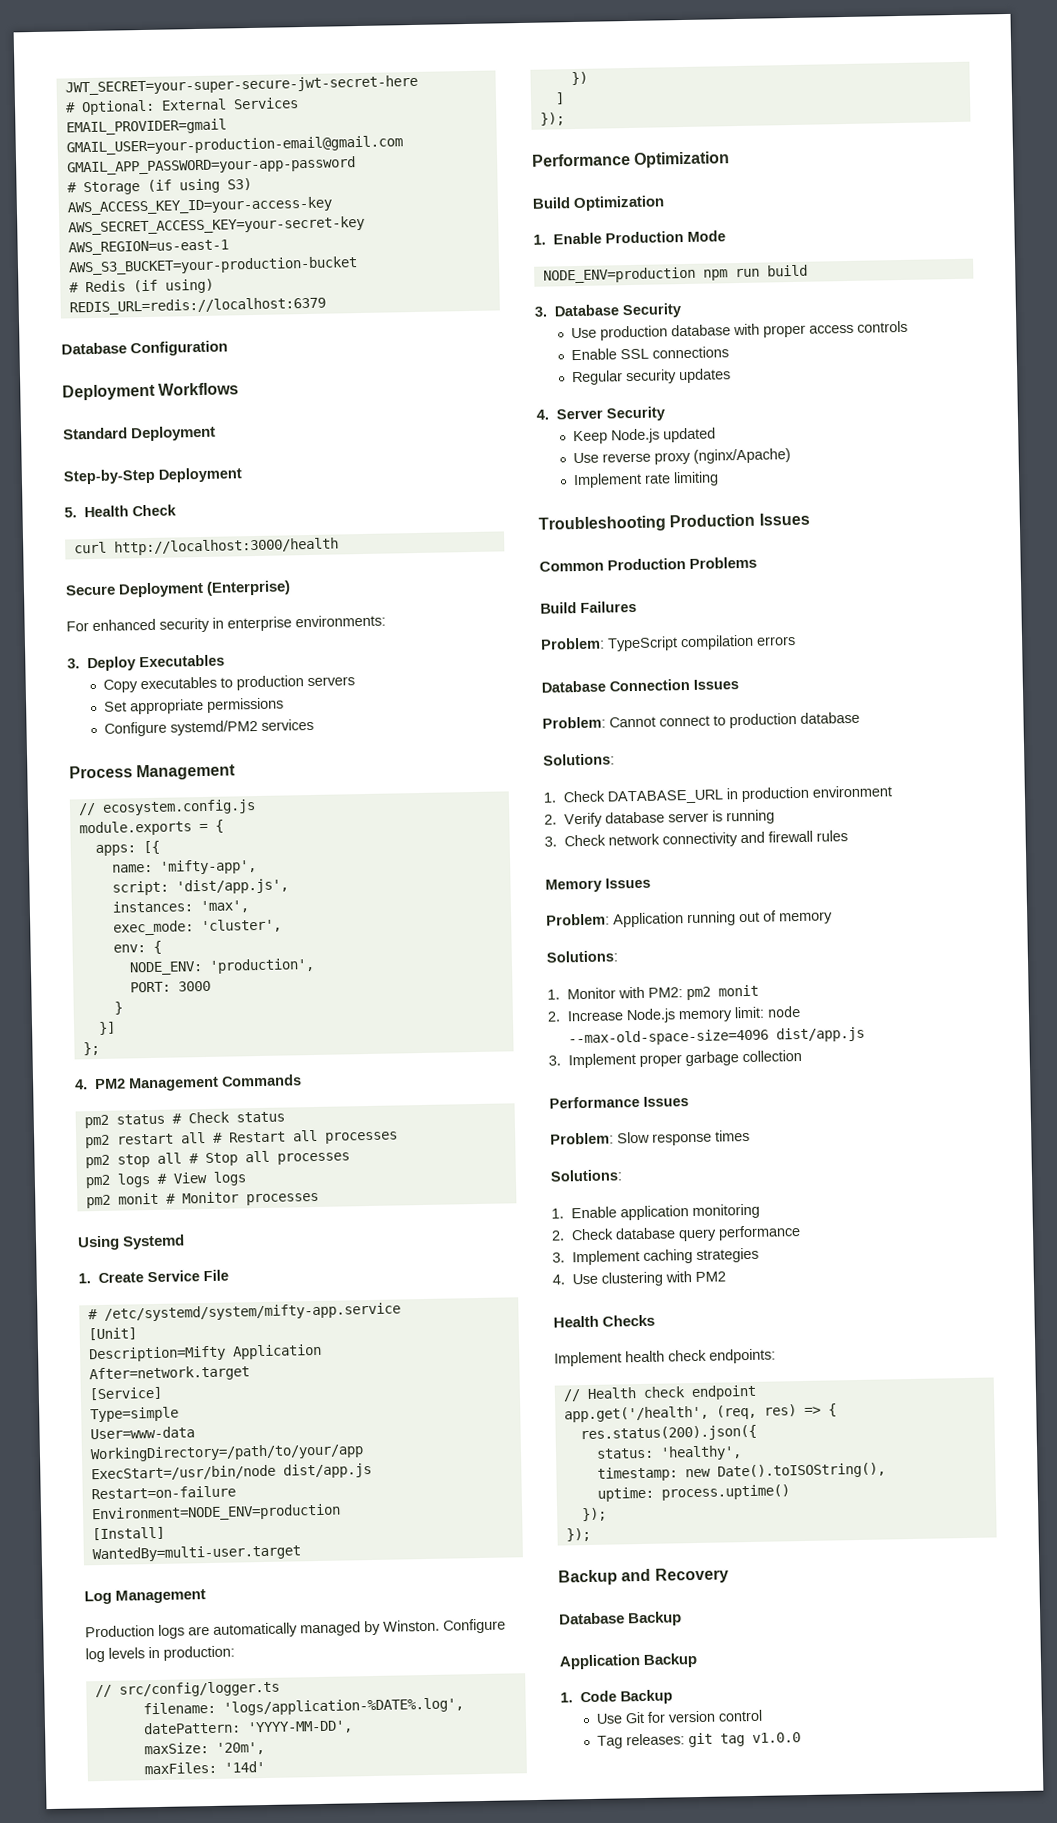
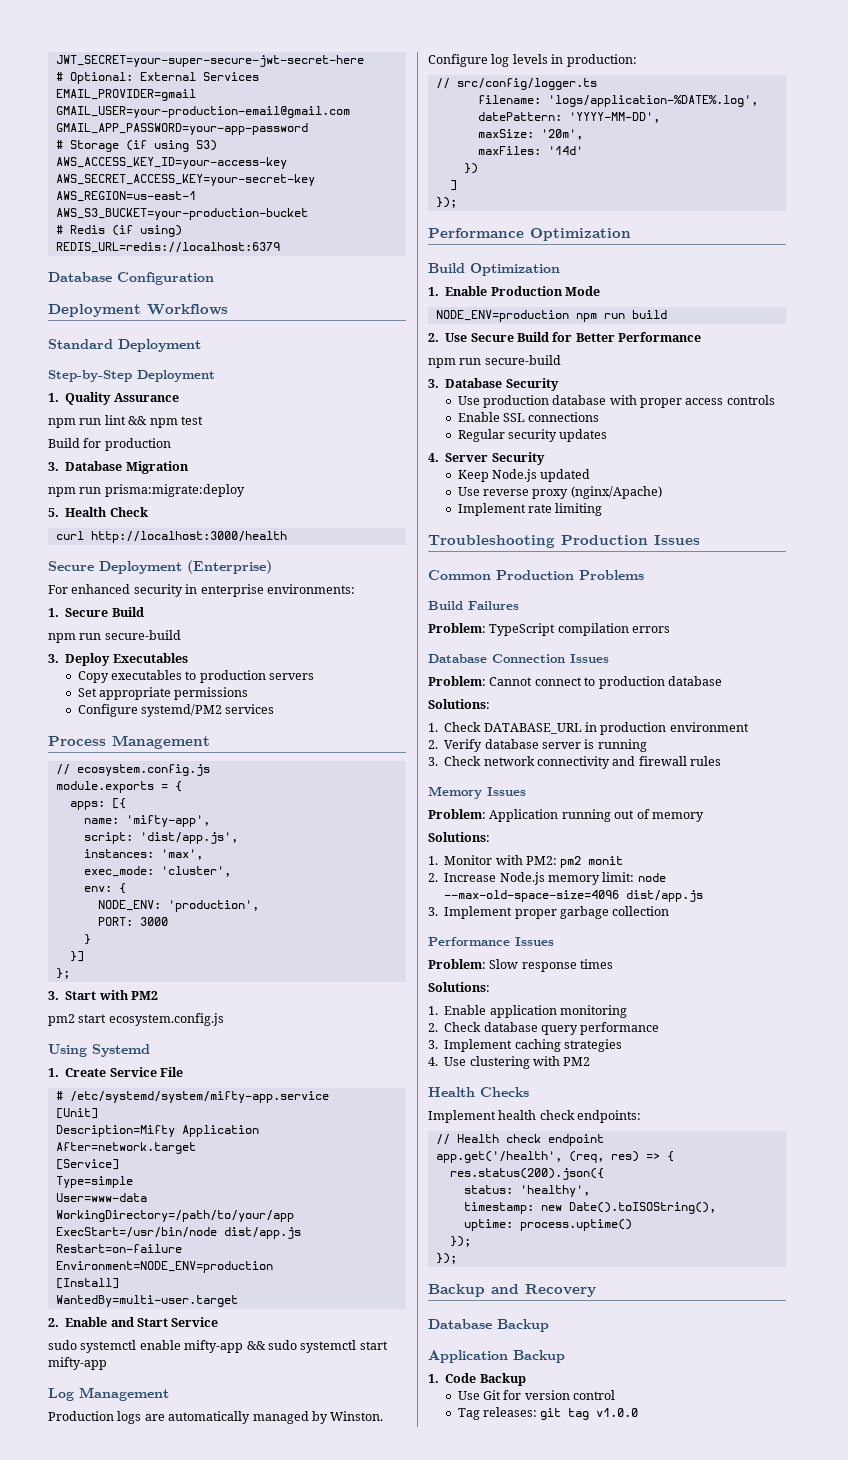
+ 1. Quality Assurance
+ npm run lint && npm test
+ Build for production
+ 3. Database Migration
+ npm run prisma:migrate:deploy
+ 1. Secure Build
+ npm run secure-build
- 4. PM2 Management Commands
- pm2 status # Check status
- pm2 restart all # Restart all processes
- pm2 stop all # Stop all processes
- pm2 logs # View logs
- pm2 monit # Monitor processes
+ 3. Start with PM2
+ pm2 start ecosystem.config.js
+ 2. Enable and Start Service
+ sudo systemctl enable mifty-app && sudo systemctl start mifty-app
+ 2. Use Secure Build for Better Performance
+ npm run secure-build

